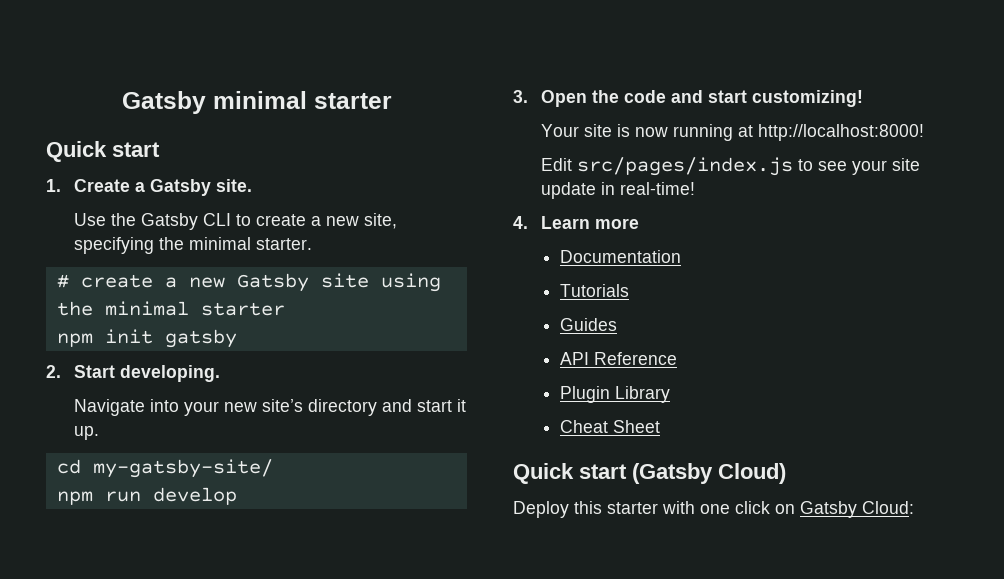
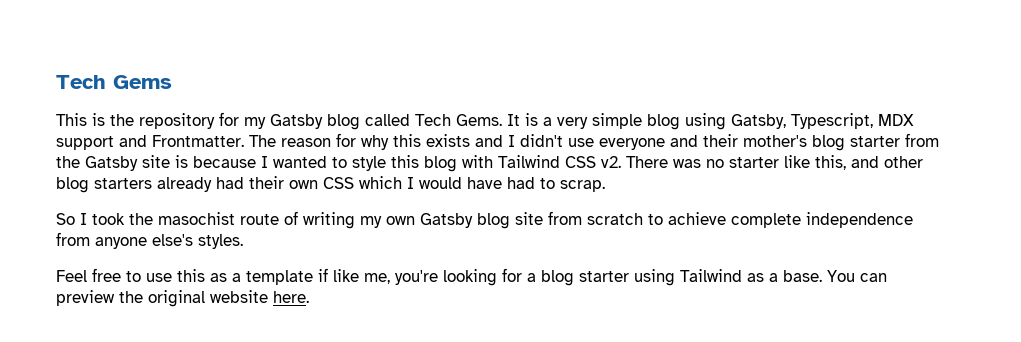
- Gatsby minimal starter
- Quick start
- 1. Create a Gatsby site.
- Use the Gatsby CLI to create a new site, specifying the minimal starter.
- # create a new Gatsby site using the minimal starter
- npm init gatsby
- 2. Start developing.
- Navigate into your new site’s directory and start it up.
- cd my-gatsby-site/
- npm run develop
- 3. Open the code and start customizing!
- Your site is now running at http://localhost:8000!
- Edit src/pages/index.js to see your site update in real-time!
- 4. Learn more
- Documentation
- Tutorials
- Guides
- API Reference
- Plugin Library
- Cheat Sheet
- Quick start (Gatsby Cloud)
- Deploy this starter with one click on Gatsby Cloud:
+ Tech Gems
+ This is the repository for my Gatsby blog called Tech Gems. It is a very simple blog using Gatsby, Typescript, MDX support and Frontmatter. The reason for why this exists and I didn't use everyone and their mother's blog starter from the Gatsby site is because I wanted to style this blog with Tailwind CSS v2. There was no starter like this, and other blog starters already had their own CSS which I would have had to scrap.
+ So I took the masochist route of writing my own Gatsby blog site from scratch to achieve complete independence from anyone else's styles.
+ Feel free to use this as a template if like me, you're looking for a blog starter using Tailwind as a base. You can preview the original website here.

